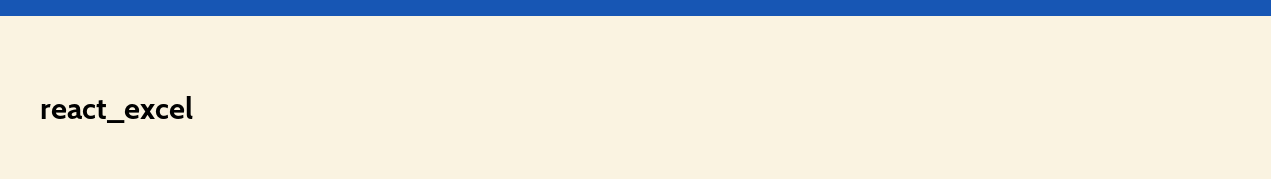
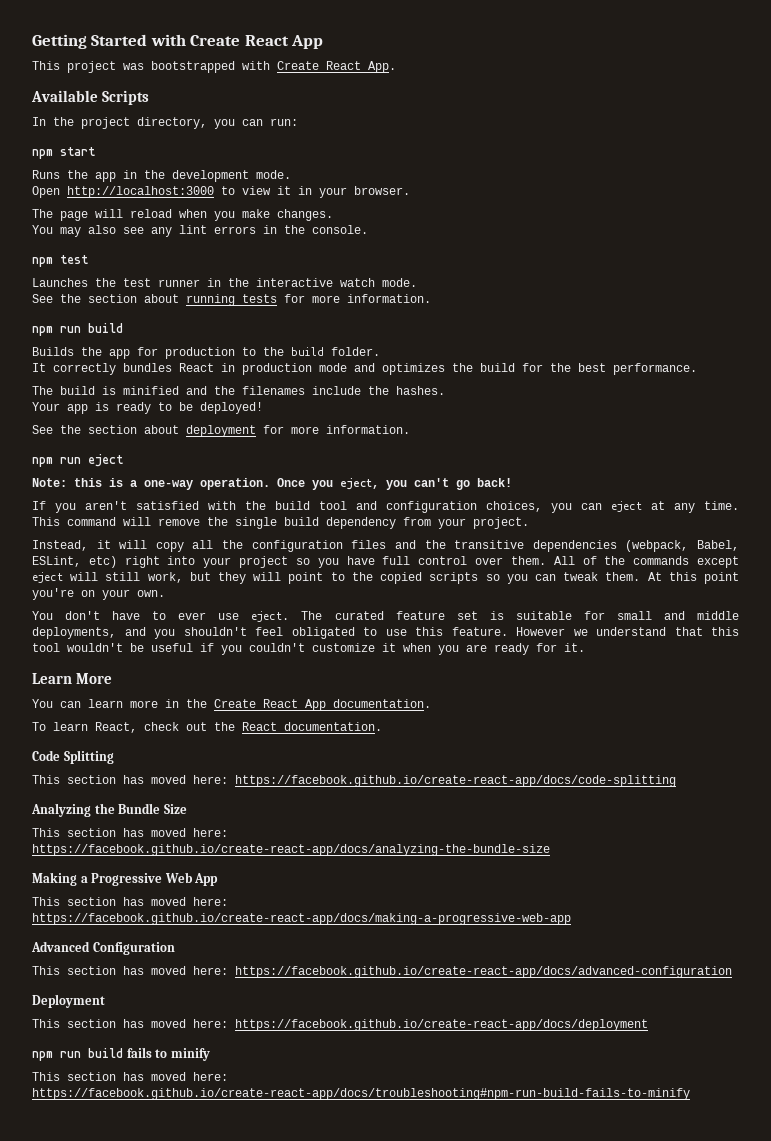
- react_excel
+ Getting Started with Create React App
+ This project was bootstrapped with Create React App.
+ Available Scripts
+ In the project directory, you can run:
+ npm start
+ Runs the app in the development mode.
+ Open http://localhost:3000 to view it in your browser.
+ The page will reload when you make changes.
+ You may also see any lint errors in the console.
+ npm test
+ Launches the test runner in the interactive watch mode.
+ See the section about running tests for more information.
+ npm run build
+ Builds the app for production to the build folder.
+ It correctly bundles React in production mode and optimizes the build for the best performance.
+ The build is minified and the filenames include the hashes.
+ Your app is ready to be deployed!
+ See the section about deployment for more information.
+ npm run eject
+ Note: this is a one-way operation. Once you eject, you can't go back!
+ If you aren't satisfied with the build tool and configuration choices, you can eject at any time. This command will remove the single build dependency from your project.
+ Instead, it will copy all the configuration files and the transitive dependencies (webpack, Babel, ESLint, etc) right into your project so you have full control over them. All of the commands except eject will still work, but they will point to the copied scripts so you can tweak them. At this point you're on your own.
+ You don't have to ever use eject. The curated feature set is suitable for small and middle deployments, and you shouldn't feel obligated to use this feature. However we understand that this tool wouldn't be useful if you couldn't customize it when you are ready for it.
+ Learn More
+ You can learn more in the Create React App documentation.
+ To learn React, check out the React documentation.
+ Code Splitting
+ This section has moved here: https://facebook.github.io/create-react-app/docs/code-splitting
+ Analyzing the Bundle Size
+ This section has moved here: https://facebook.github.io/create-react-app/docs/analyzing-the-bundle-size
+ Making a Progressive Web App
+ This section has moved here: https://facebook.github.io/create-react-app/docs/making-a-progressive-web-app
+ Advanced Configuration
+ This section has moved here: https://facebook.github.io/create-react-app/docs/advanced-configuration
+ Deployment
+ This section has moved here: https://facebook.github.io/create-react-app/docs/deployment
+ npm run build fails to minify
+ This section has moved here: https://facebook.github.io/create-react-app/docs/troubleshooting#npm-run-build-fails-to-minify

